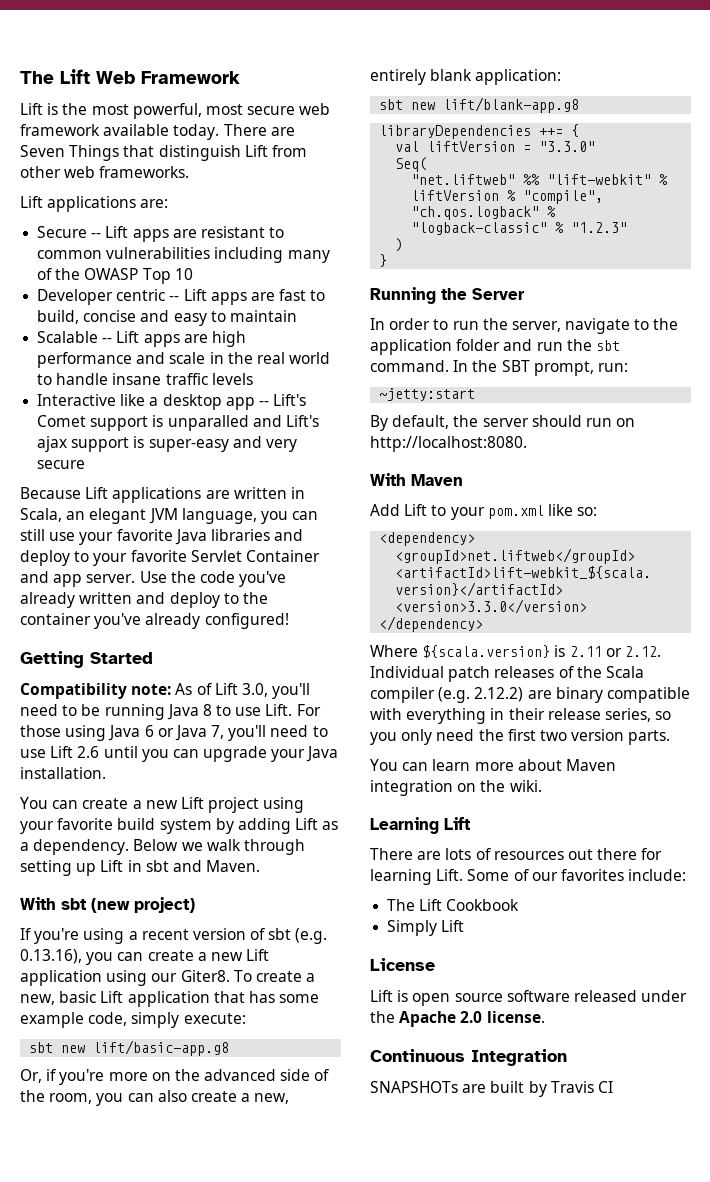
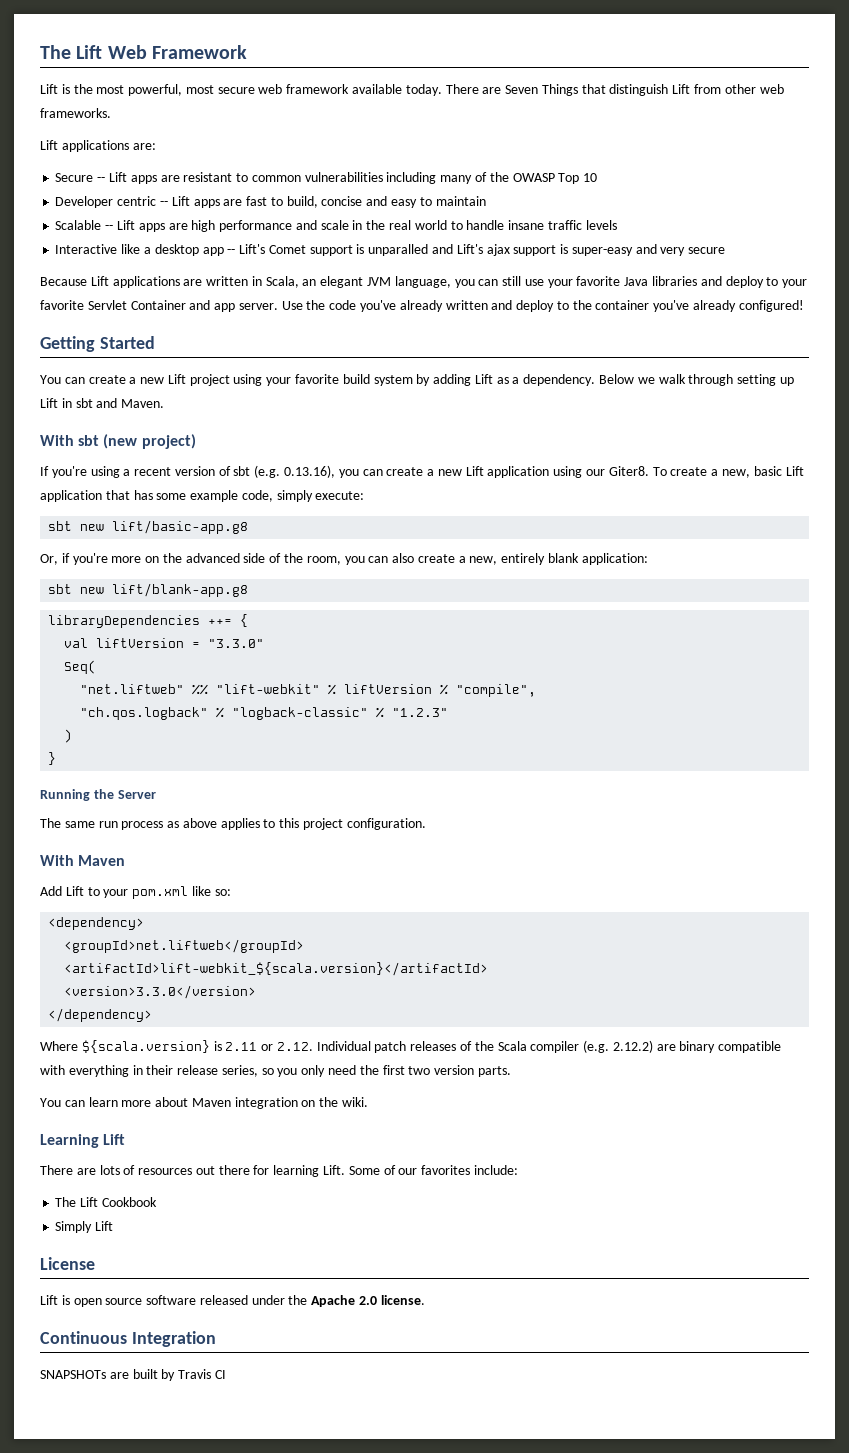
- Compatibility note: As of Lift 3.0, you'll need to be running Java 8 to use Lift. For those using Java 6 or Java 7, you'll need to use Lift 2.6 until you can upgrade your Java installation.
- In order to run the server, navigate to the application folder and run the sbt command. In the SBT prompt, run:
- ~jetty:start
- By default, the server should run on http://localhost:8080.
+ The same run process as above applies to this project configuration.

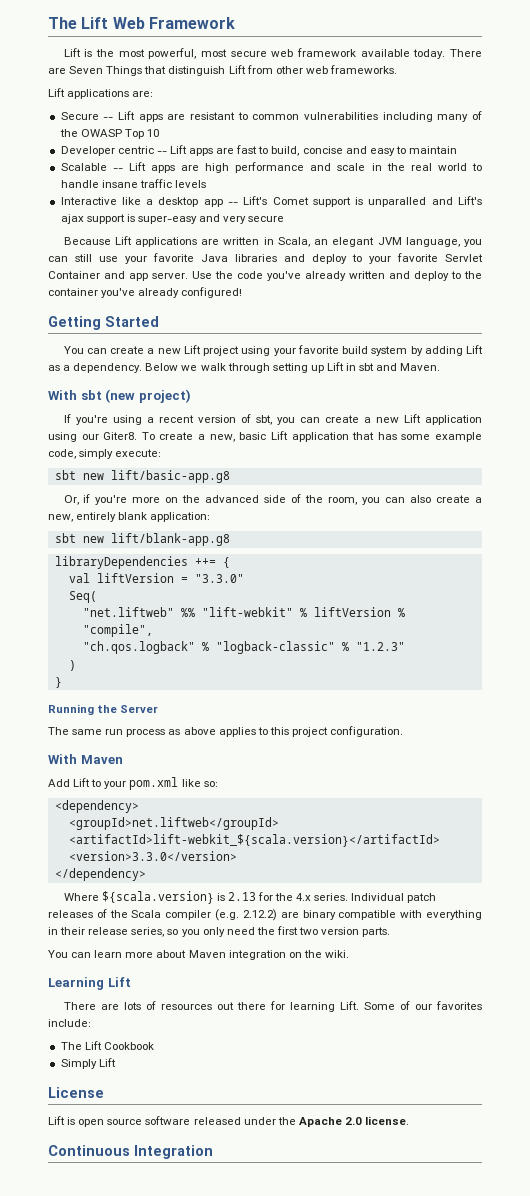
- If you're using a recent version of sbt (e.g. 0.13.16), you can create a new Lift application using our Giter8.
+ If you're using a recent version of sbt, you can create a new Lift application using our Giter8.
- Where ${scala.version} is 2.11 or 2.12. Individual patch releases of the Scala compiler (e.g. 2.12.2) are binary compatible with everything in their release series, so you only need the first two version parts.
+ Where ${scala.version} is 2.13 for the 4.x series. Individual patch releases of the Scala compiler (e.g. 2.12.2) are binary compatible with everything in their release series, so you only need the first two version parts.
- SNAPSHOTs are built by Travis CI

